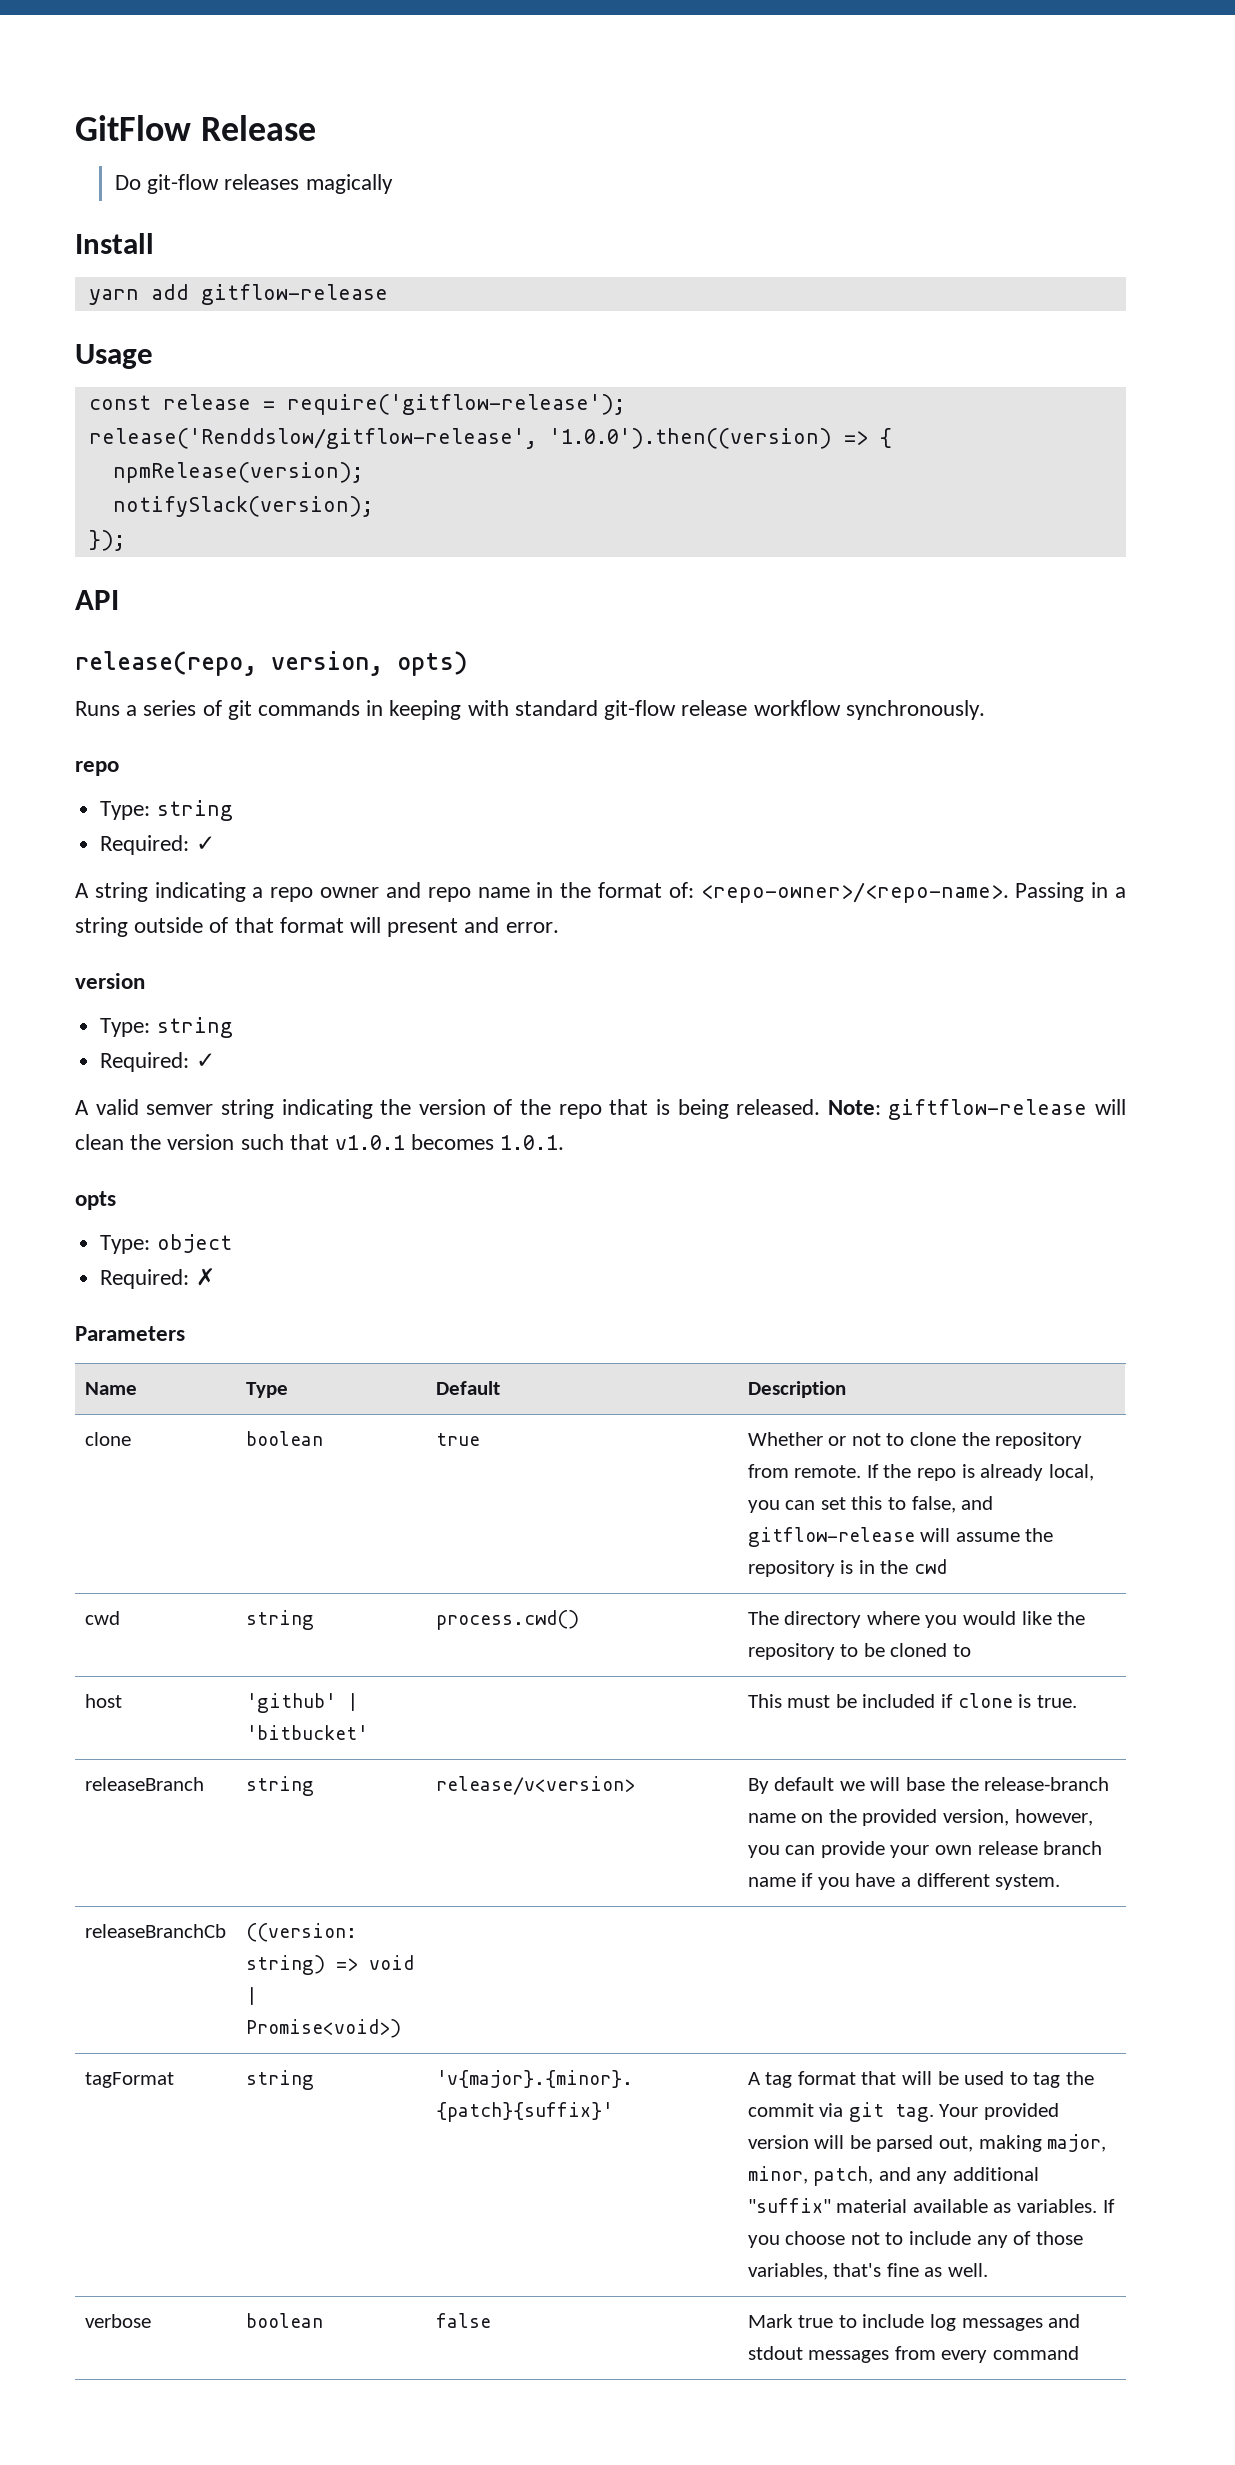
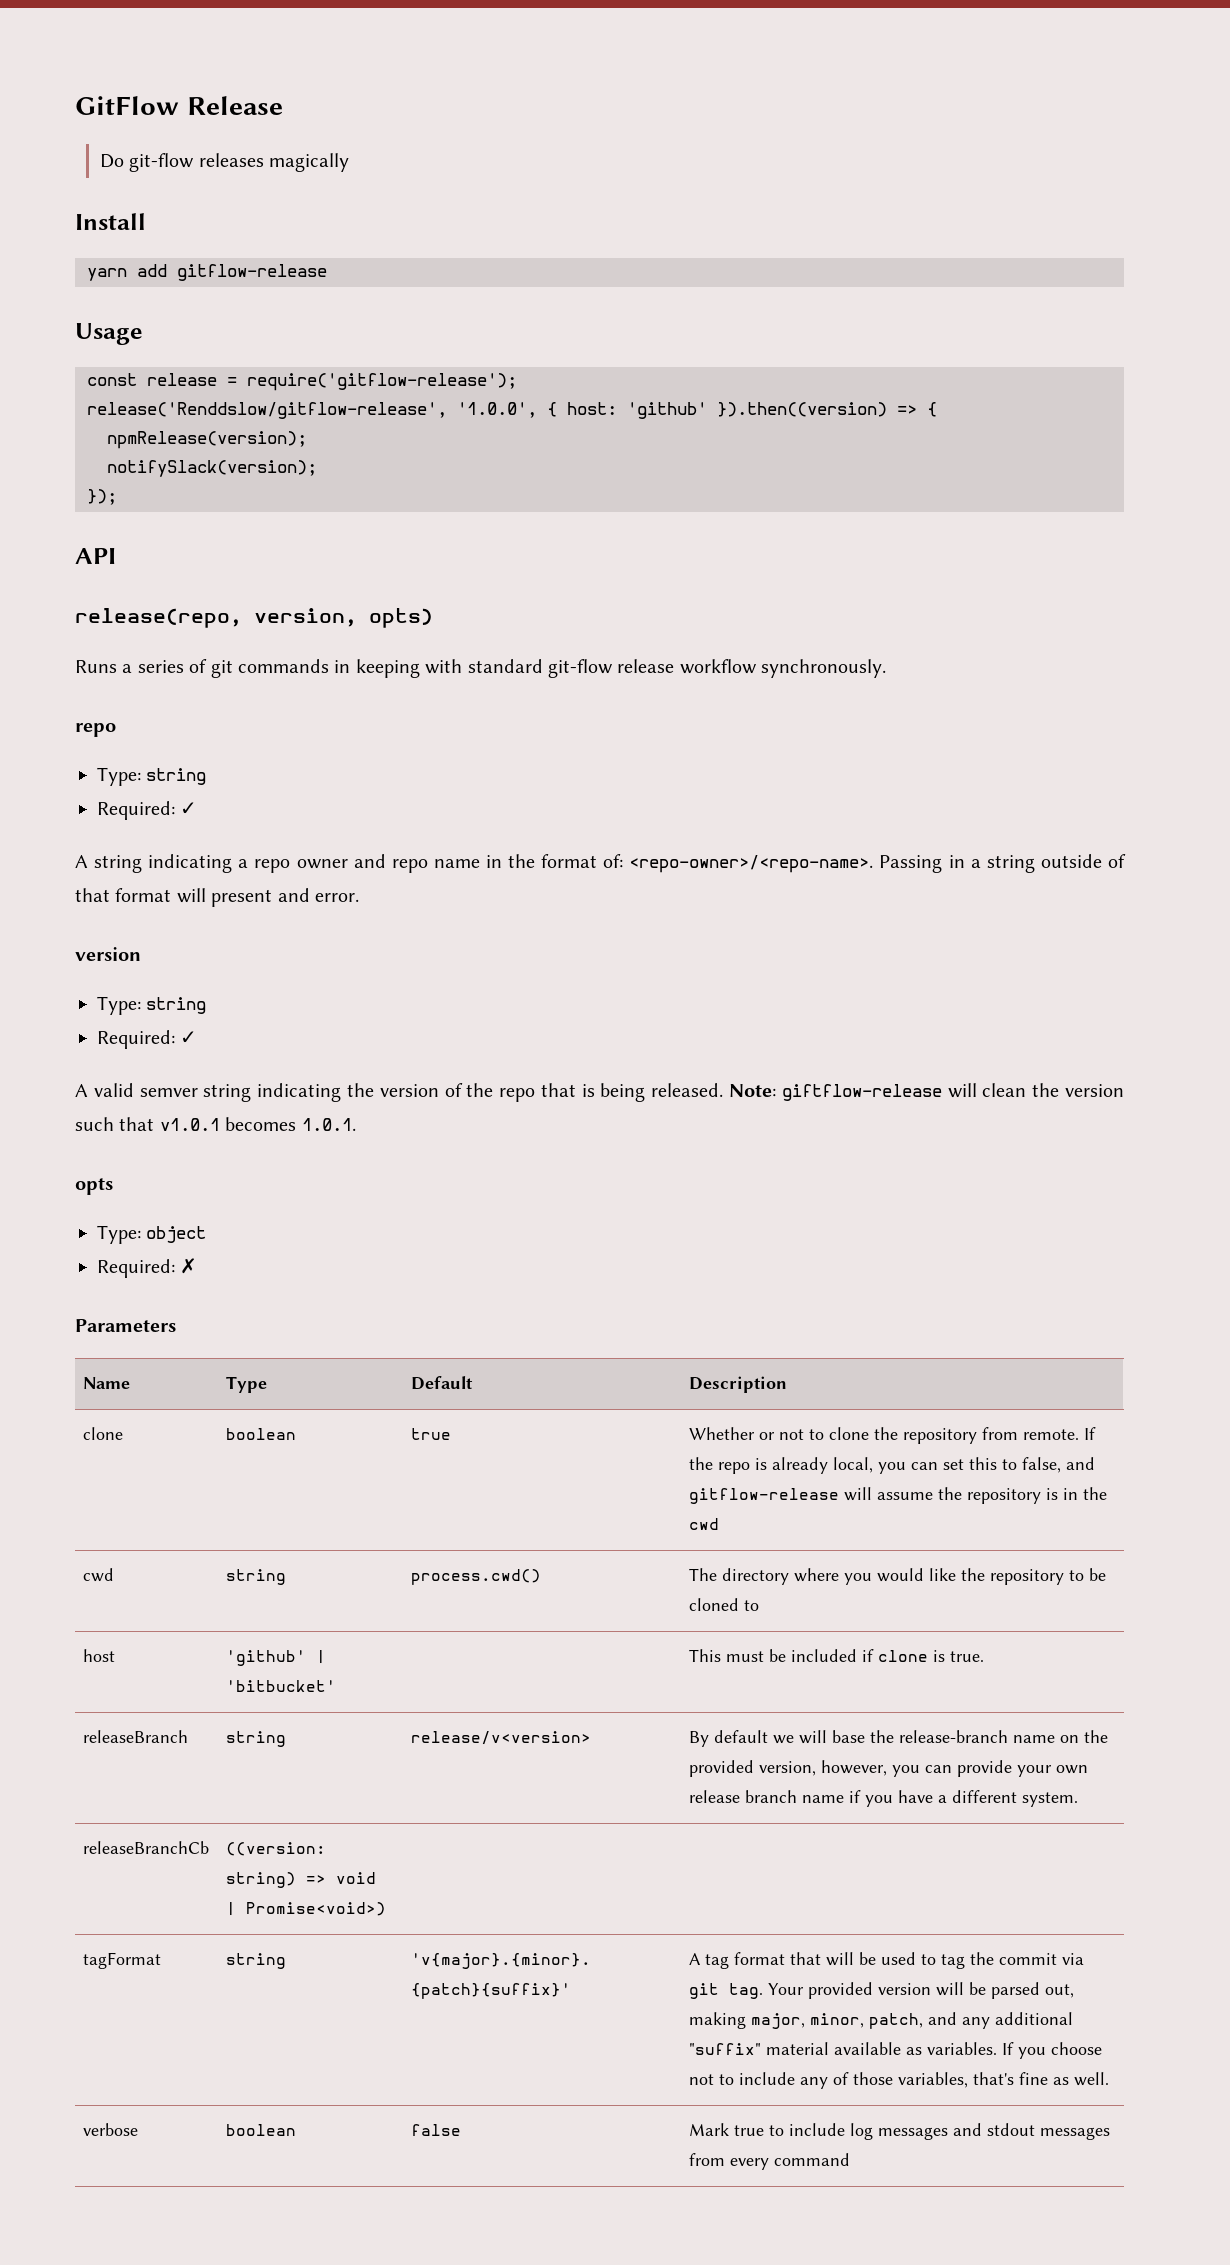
- release('Renddslow/gitflow-release', '1.0.0').then((version) => {
+ release('Renddslow/gitflow-release', '1.0.0', { host: 'github' }).then((version) => {

